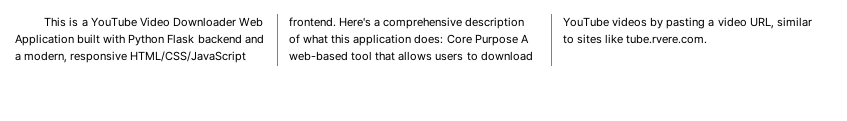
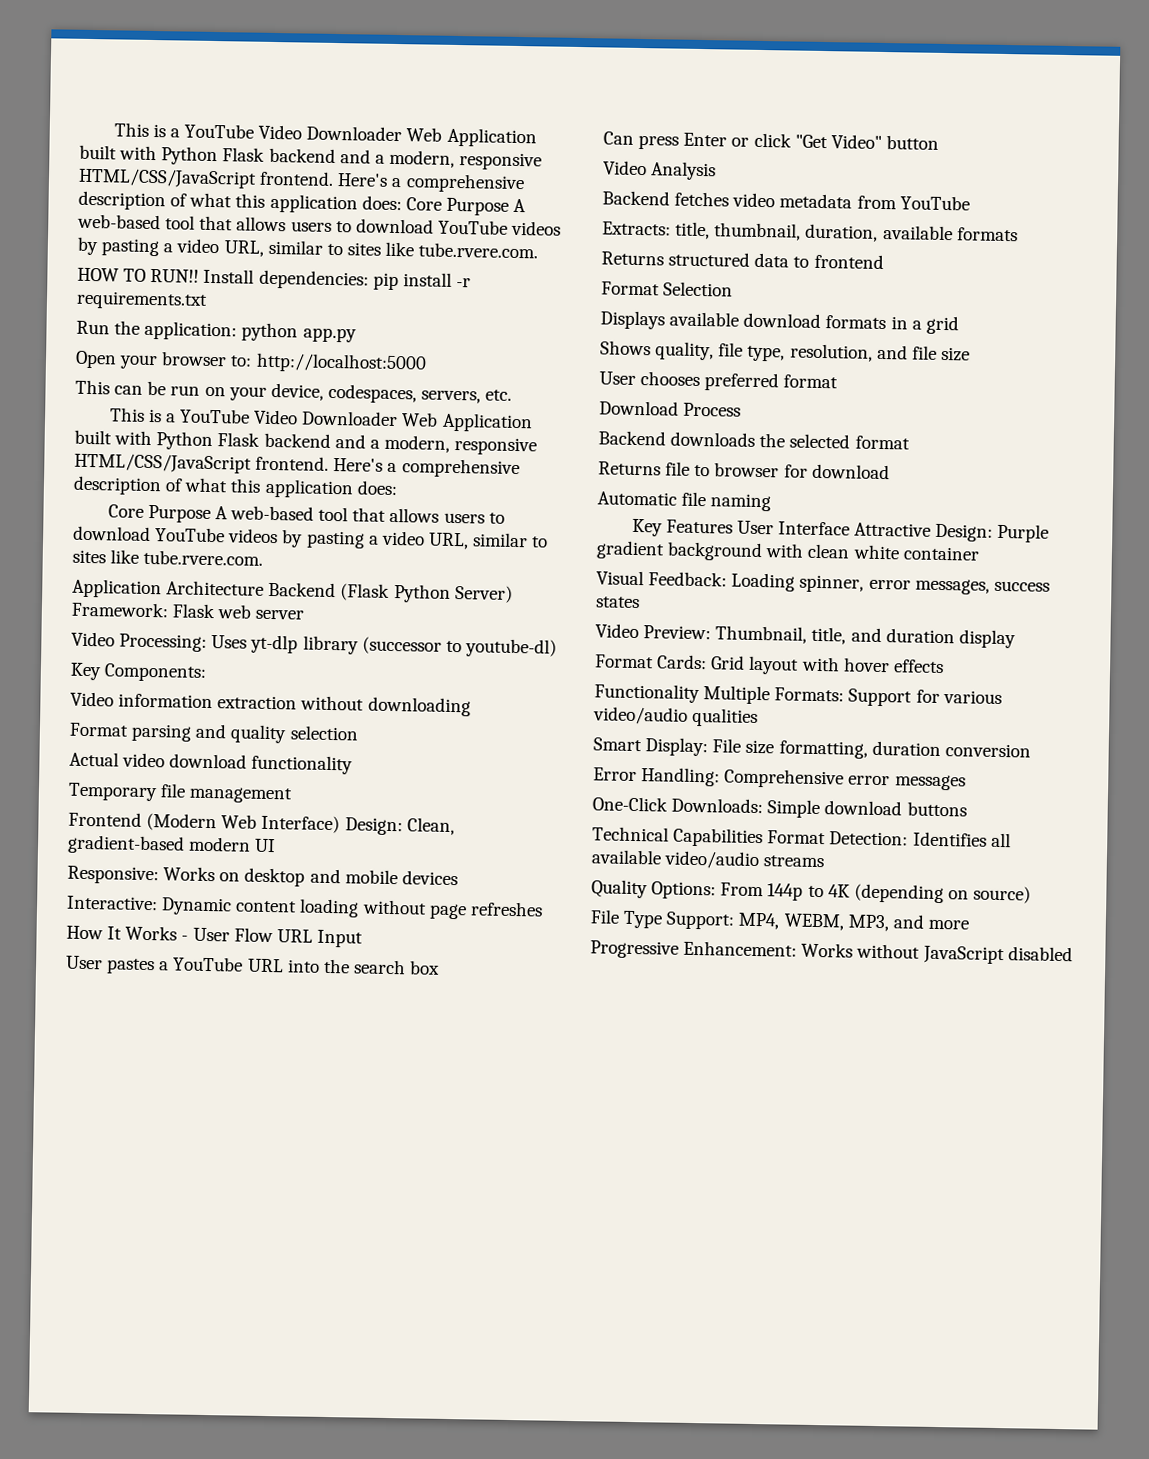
+ HOW TO RUN!! Install dependencies: pip install -r requirements.txt
+ Run the application: python app.py
+ Open your browser to: http://localhost:5000
+ This can be run on your device, codespaces, servers, etc.
+ This is a YouTube Video Downloader Web Application built with Python Flask backend and a modern, responsive HTML/CSS/JavaScript frontend. Here's a comprehensive description of what this application does:
+ Core Purpose A web-based tool that allows users to download YouTube videos by pasting a video URL, similar to sites like tube.rvere.com.
+ Application Architecture Backend (Flask Python Server) Framework: Flask web server
+ Video Processing: Uses yt-dlp library (successor to youtube-dl)
+ Key Components:
+ Video information extraction without downloading
+ Format parsing and quality selection
+ Actual video download functionality
+ Temporary file management
+ Frontend (Modern Web Interface) Design: Clean, gradient-based modern UI
+ Responsive: Works on desktop and mobile devices
+ Interactive: Dynamic content loading without page refreshes
+ How It Works - User Flow URL Input
+ User pastes a YouTube URL into the search box
+ Can press Enter or click "Get Video" button
+ Video Analysis
+ Backend fetches video metadata from YouTube
+ Extracts: title, thumbnail, duration, available formats
+ Returns structured data to frontend
+ Format Selection
+ Displays available download formats in a grid
+ Shows quality, file type, resolution, and file size
+ User chooses preferred format
+ Download Process
+ Backend downloads the selected format
+ Returns file to browser for download
+ Automatic file naming
+ Key Features User Interface Attractive Design: Purple gradient background with clean white container
+ Visual Feedback: Loading spinner, error messages, success states
+ Video Preview: Thumbnail, title, and duration display
+ Format Cards: Grid layout with hover effects
+ Functionality Multiple Formats: Support for various video/audio qualities
+ Smart Display: File size formatting, duration conversion
+ Error Handling: Comprehensive error messages
+ One-Click Downloads: Simple download buttons
+ Technical Capabilities Format Detection: Identifies all available video/audio streams
+ Quality Options: From 144p to 4K (depending on source)
+ File Type Support: MP4, WEBM, MP3, and more
+ Progressive Enhancement: Works without JavaScript disabled

